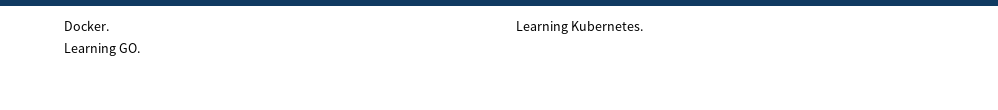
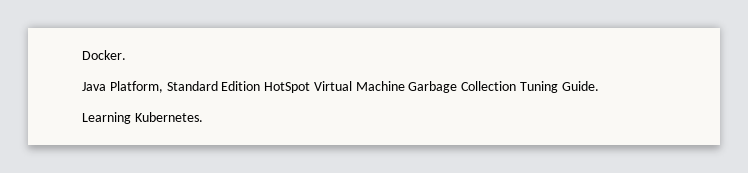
- Learning GO.
+ Java Platform, Standard Edition HotSpot Virtual Machine Garbage Collection Tuning Guide.

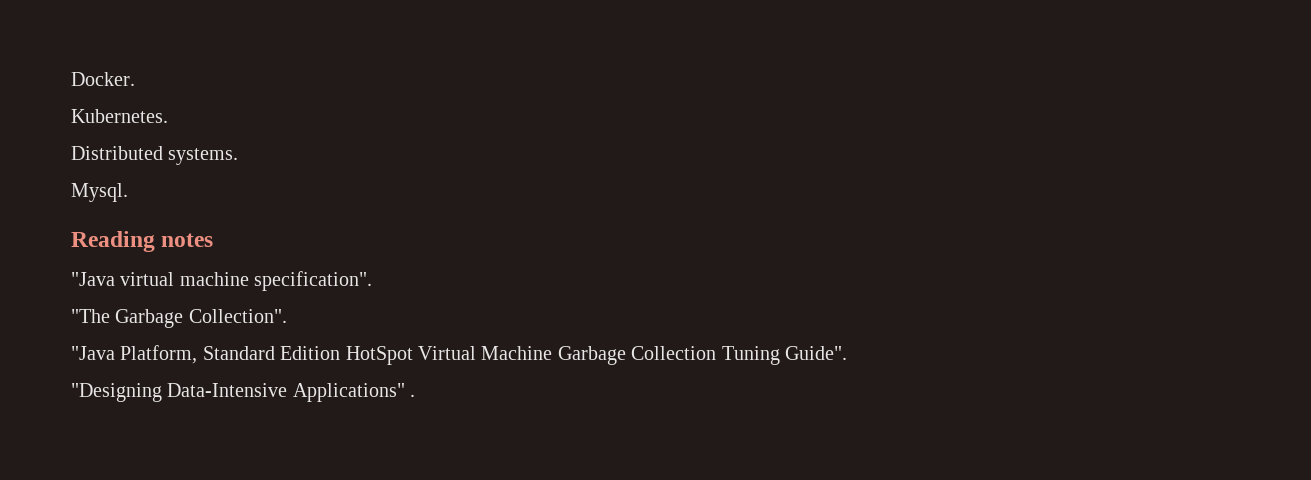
- Java Platform, Standard Edition HotSpot Virtual Machine Garbage Collection Tuning Guide.
- Learning Kubernetes.
+ Kubernetes.
+ Distributed systems.
+ Mysql.
+ Reading notes
+ "Java virtual machine specification".
+ "The Garbage Collection".
+ "Java Platform, Standard Edition HotSpot Virtual Machine Garbage Collection Tuning Guide".
+ "Designing Data-Intensive Applications" .

